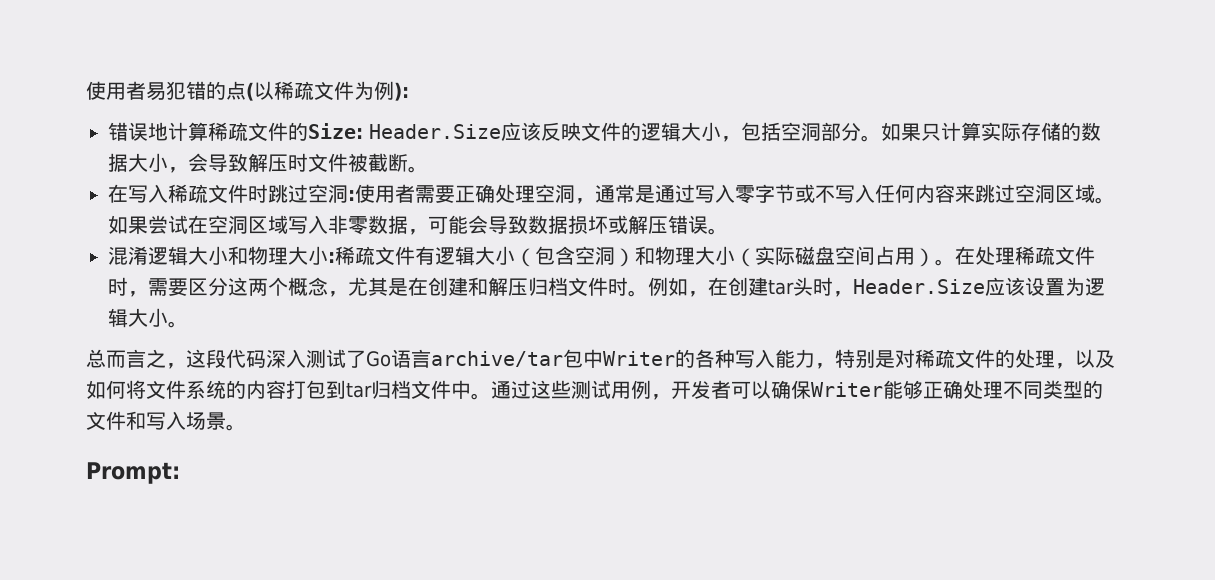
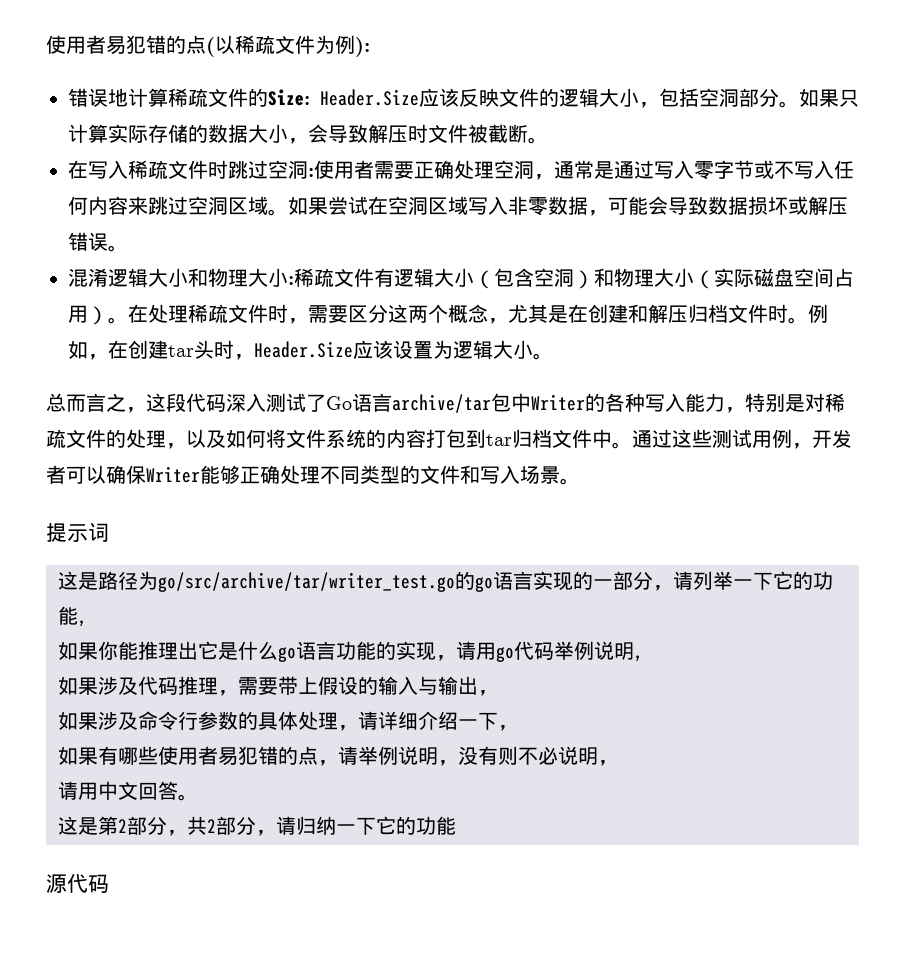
- Prompt:
+ 提示词
+ 这是路径为go/src/archive/tar/writer_test.go的go语言实现的一部分，请列举一下它的功能,
+ 如果你能推理出它是什么go语言功能的实现，请用go代码举例说明,
+ 如果涉及代码推理，需要带上假设的输入与输出，
+ 如果涉及命令行参数的具体处理，请详细介绍一下，
+ 如果有哪些使用者易犯错的点，请举例说明，没有则不必说明，
+ 请用中文回答。
+ 这是第2部分，共2部分，请归纳一下它的功能
+ 源代码

